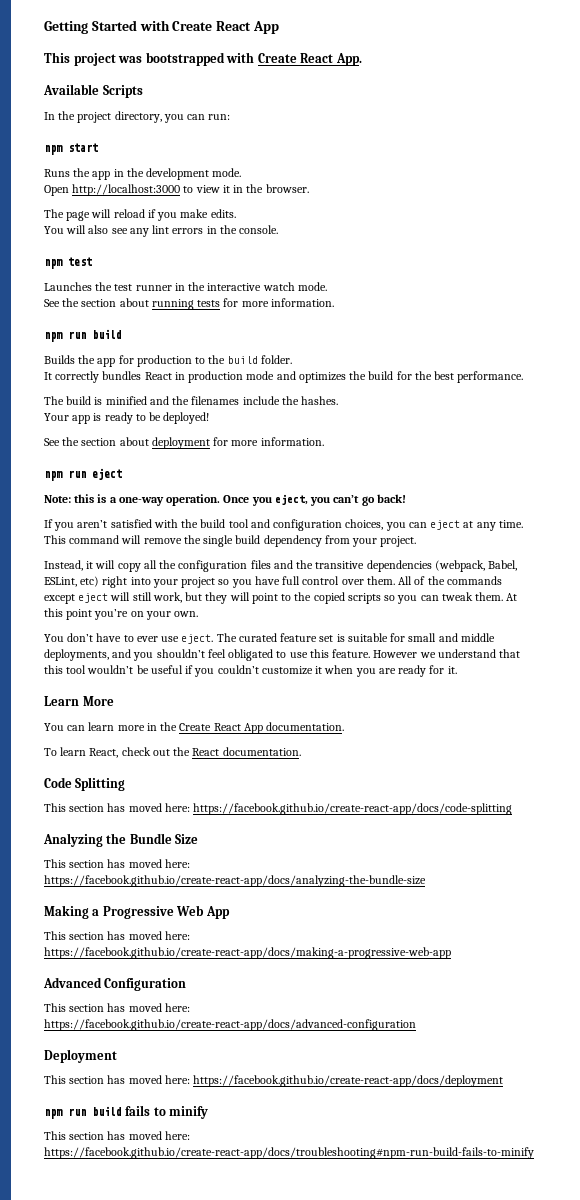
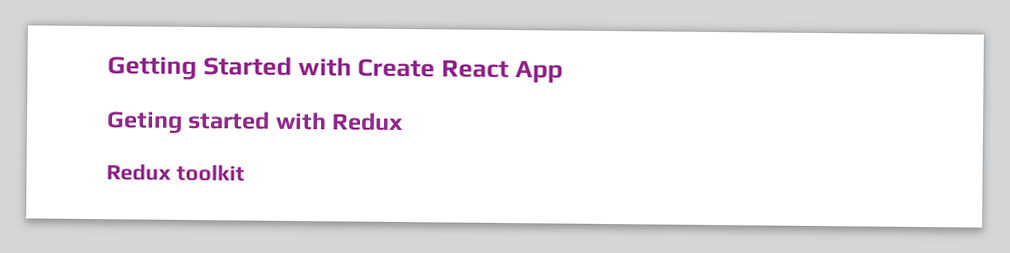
- This project was bootstrapped with Create React App.
- Available Scripts
- In the project directory, you can run:
- npm start
- Runs the app in the development mode.
- Open http://localhost:3000 to view it in the browser.
- The page will reload if you make edits.
- You will also see any lint errors in the console.
- npm test
- Launches the test runner in the interactive watch mode.
- See the section about running tests for more information.
- npm run build
- Builds the app for production to the build folder.
- It correctly bundles React in production mode and optimizes the build for the best performance.
- The build is minified and the filenames include the hashes.
- Your app is ready to be deployed!
- See the section about deployment for more information.
- npm run eject
- Note: this is a one-way operation. Once you eject, you can’t go back!
- If you aren’t satisfied with the build tool and configuration choices, you can eject at any time. This command will remove the single build dependency from your project.
- Instead, it will copy all the configuration files and the transitive dependencies (webpack, Babel, ESLint, etc) right into your project so you have full control over them. All of the commands except eject will still work, but they will point to the copied scripts so you can tweak them. At this point you’re on your own.
- You don’t have to ever use eject. The curated feature set is suitable for small and middle deployments, and you shouldn’t feel obligated to use this feature. However we understand that this tool wouldn’t be useful if you couldn’t customize it when you are ready for it.
- Learn More
- You can learn more in the Create React App documentation.
- To learn React, check out the React documentation.
- Code Splitting
- This section has moved here: https://facebook.github.io/create-react-app/docs/code-splitting
- Analyzing the Bundle Size
- This section has moved here: https://facebook.github.io/create-react-app/docs/analyzing-the-bundle-size
- Making a Progressive Web App
- This section has moved here: https://facebook.github.io/create-react-app/docs/making-a-progressive-web-app
- Advanced Configuration
- This section has moved here: https://facebook.github.io/create-react-app/docs/advanced-configuration
- Deployment
- This section has moved here: https://facebook.github.io/create-react-app/docs/deployment
- npm run build fails to minify
- This section has moved here: https://facebook.github.io/create-react-app/docs/troubleshooting#npm-run-build-fails-to-minify
+ Geting started with Redux
+ Redux toolkit

